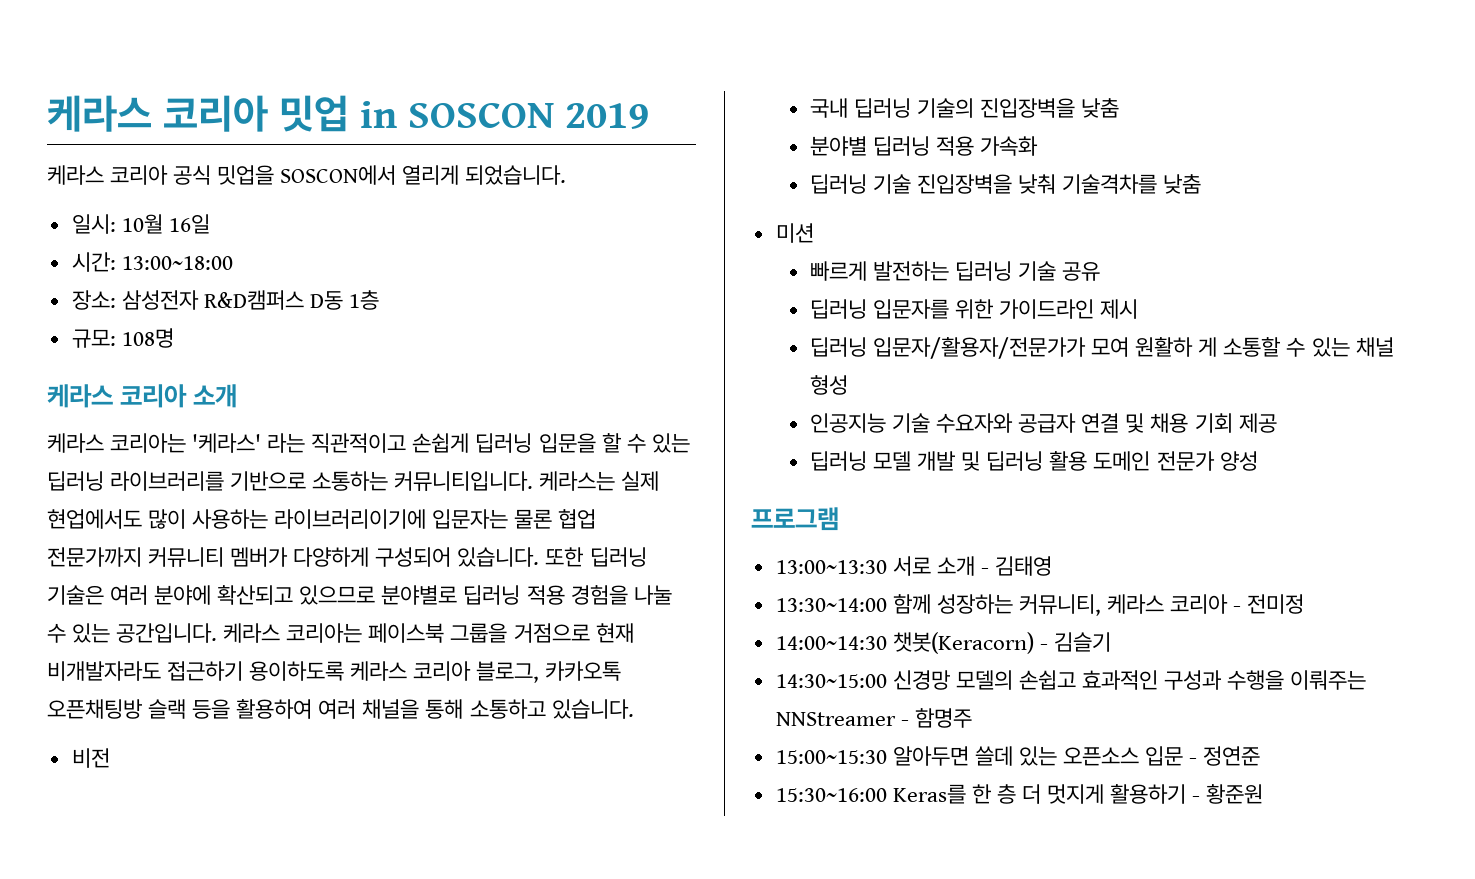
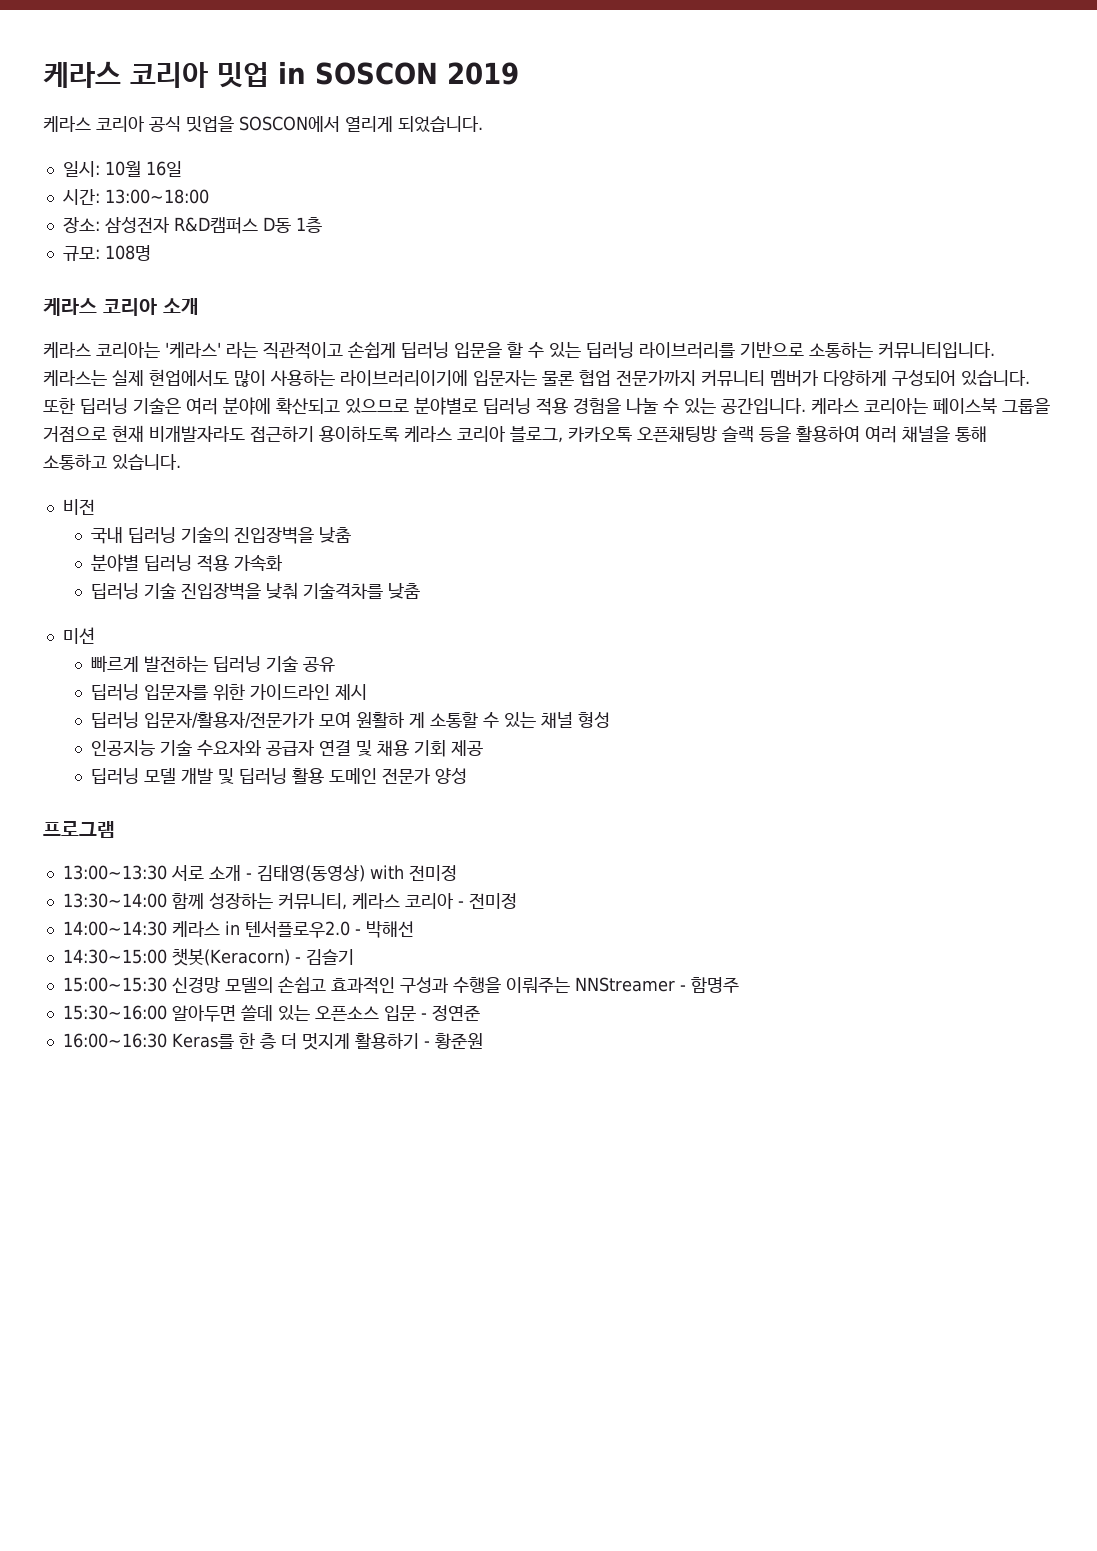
- 13:00~13:30 서로 소개 - 김태영
+ 13:00~13:30 서로 소개 - 김태영(동영상) with 전미정
- 14:00~14:30 챗봇(Keracorn) - 김슬기
+ 14:00~14:30 케라스 in 텐서플로우2.0 - 박해선
+ 14:30~15:00 챗봇(Keracorn) - 김슬기
- 14:30~15:00 신경망 모델의 손쉽고 효과적인 구성과 수행을 이뤄주는 NNStreamer - 함명주
+ 15:00~15:30 신경망 모델의 손쉽고 효과적인 구성과 수행을 이뤄주는 NNStreamer - 함명주
- 15:00~15:30 알아두면 쓸데 있는 오픈소스 입문 - 정연준
+ 15:30~16:00 알아두면 쓸데 있는 오픈소스 입문 - 정연준
- 15:30~16:00 Keras를 한 층 더 멋지게 활용하기 - 황준원
+ 16:00~16:30 Keras를 한 층 더 멋지게 활용하기 - 황준원

